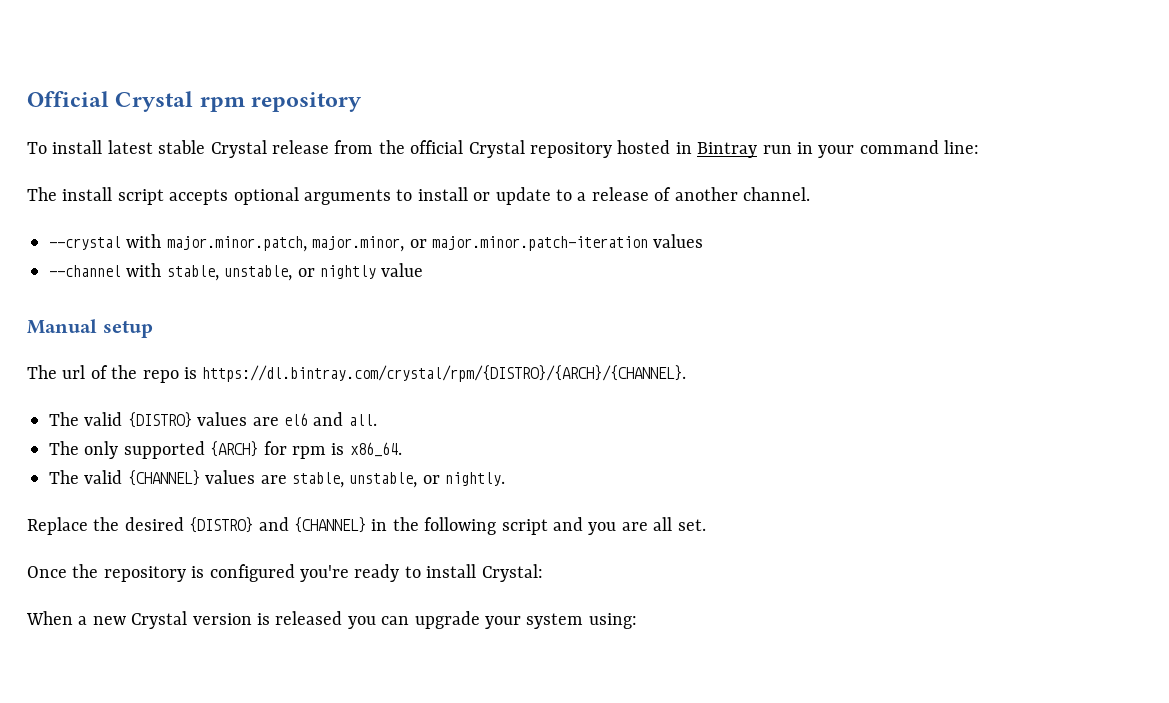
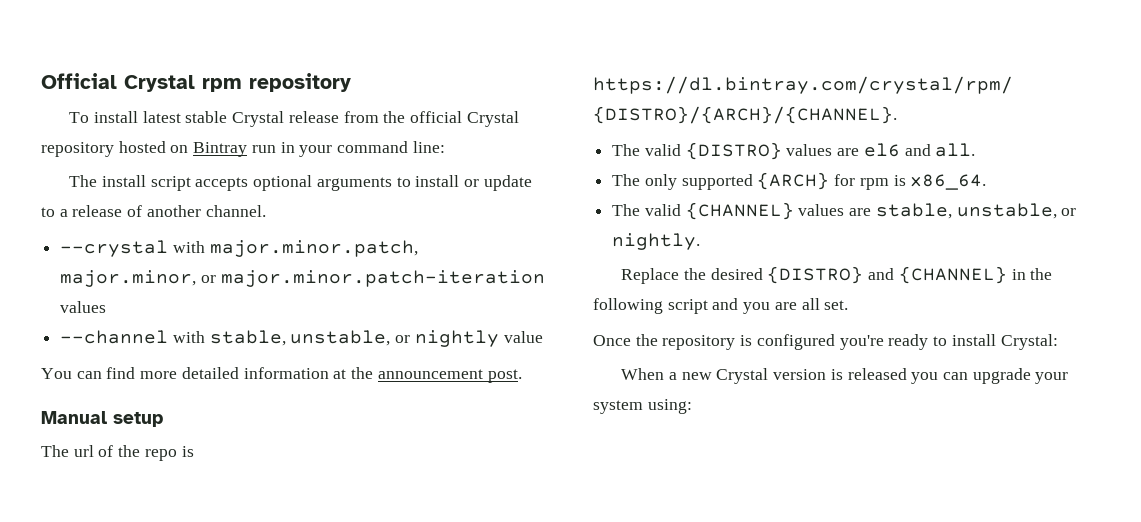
- To install latest stable Crystal release from the official Crystal repository hosted in Bintray run in your command line:
+ To install latest stable Crystal release from the official Crystal repository hosted on Bintray run in your command line:
+ You can find more detailed information at the announcement post.

